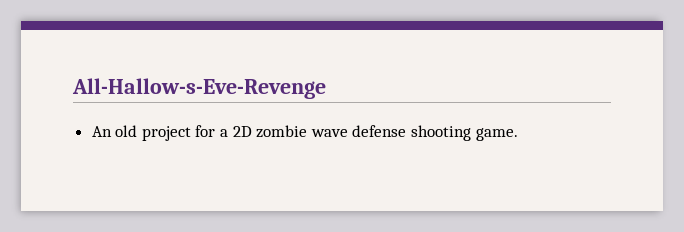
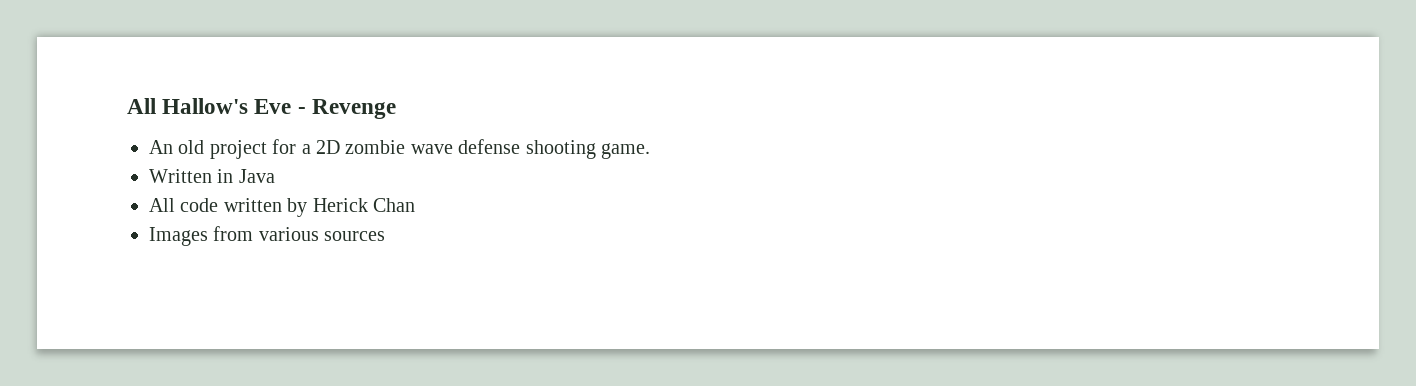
- All-Hallow-s-Eve-Revenge
+ All Hallow's Eve - Revenge
+ Written in Java
+ All code written by Herick Chan
+ Images from various sources

